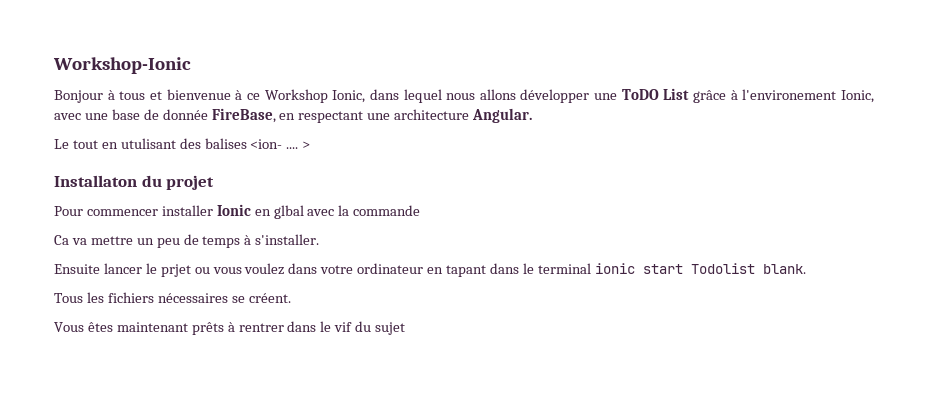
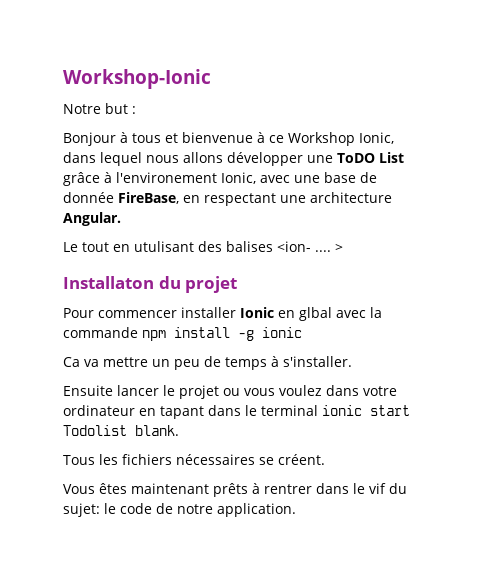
+ Notre but :
- Pour commencer installer Ionic en glbal avec la commande
+ Pour commencer installer Ionic en glbal avec la commande npm install -g ionic
- Ensuite lancer le prjet ou vous voulez dans votre ordinateur en tapant dans le terminal ionic start Todolist blank.
+ Ensuite lancer le projet ou vous voulez dans votre ordinateur en tapant dans le terminal ionic start Todolist blank.
- Vous êtes maintenant prêts à rentrer dans le vif du sujet
+ Vous êtes maintenant prêts à rentrer dans le vif du sujet: le code de notre application.

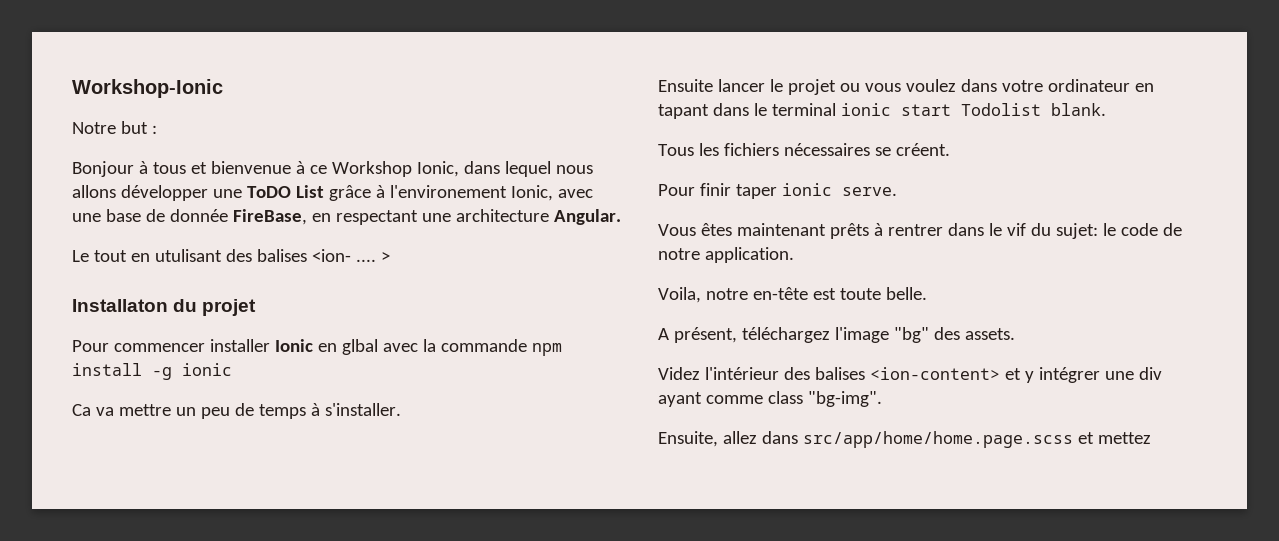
+ Pour finir taper ionic serve.
+ Voila, notre en-tête est toute belle.
+ A présent, téléchargez l'image "bg" des assets.
+ Videz l'intérieur des balises <ion-content> et y intégrer une div ayant comme class "bg-img".
+ Ensuite, allez dans src/app/home/home.page.scss et mettez

